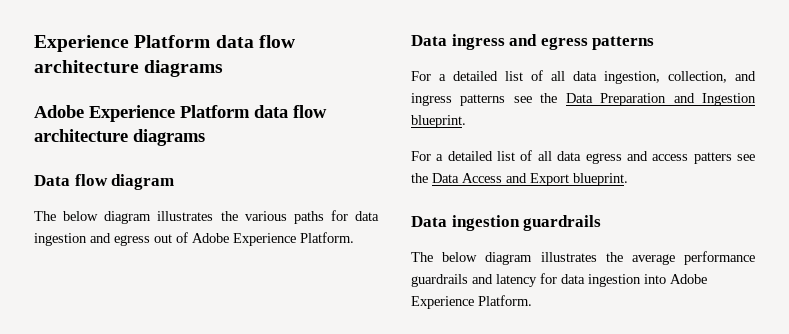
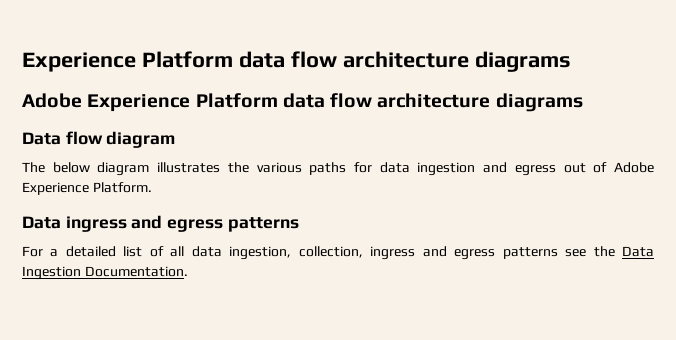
- For a detailed list of all data ingestion, collection, and ingress patterns see the Data Preparation and Ingestion blueprint.
- For a detailed list of all data egress and access patters see the Data Access and Export blueprint.
- Data ingestion guardrails
- The below diagram illustrates the average performance guardrails and latency for data ingestion into Adobe Experience Platform.
+ For a detailed list of all data ingestion, collection, ingress and egress patterns see the Data Ingestion Documentation.

